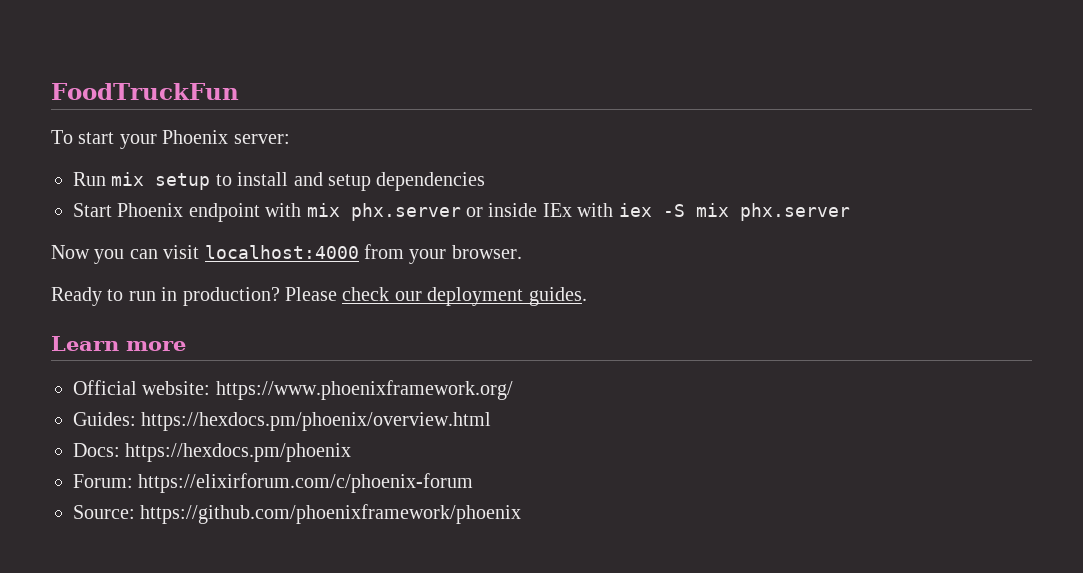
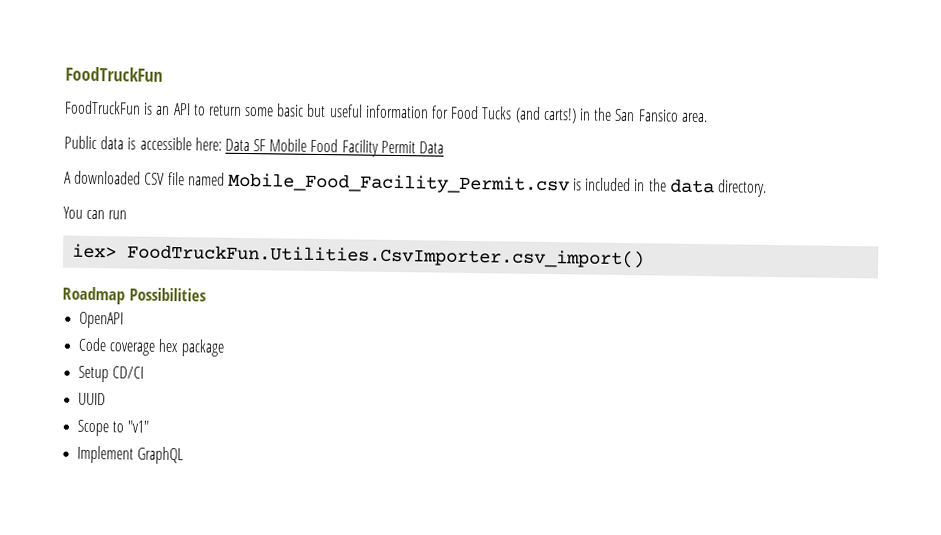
- To start your Phoenix server:
- Run mix setup to install and setup dependencies
- Start Phoenix endpoint with mix phx.server or inside IEx with iex -S mix phx.server
- Now you can visit localhost:4000 from your browser.
- Ready to run in production? Please check our deployment guides.
- Learn more
- Official website: https://www.phoenixframework.org/
- Guides: https://hexdocs.pm/phoenix/overview.html
- Docs: https://hexdocs.pm/phoenix
- Forum: https://elixirforum.com/c/phoenix-forum
- Source: https://github.com/phoenixframework/phoenix
+ FoodTruckFun is an API to return some basic but useful information for Food Tucks (and carts!) in the San Fansico area.
+ Public data is accessible here: Data SF Mobile Food Facility Permit Data
+ A downloaded CSV file named Mobile_Food_Facility_Permit.csv is included in the data directory.
+ You can run
+ iex> FoodTruckFun.Utilities.CsvImporter.csv_import()
+ Roadmap Possibilities
+ OpenAPI
+ Code coverage hex package
+ Setup CD/CI
+ UUID
+ Scope to "v1"
+ Implement GraphQL

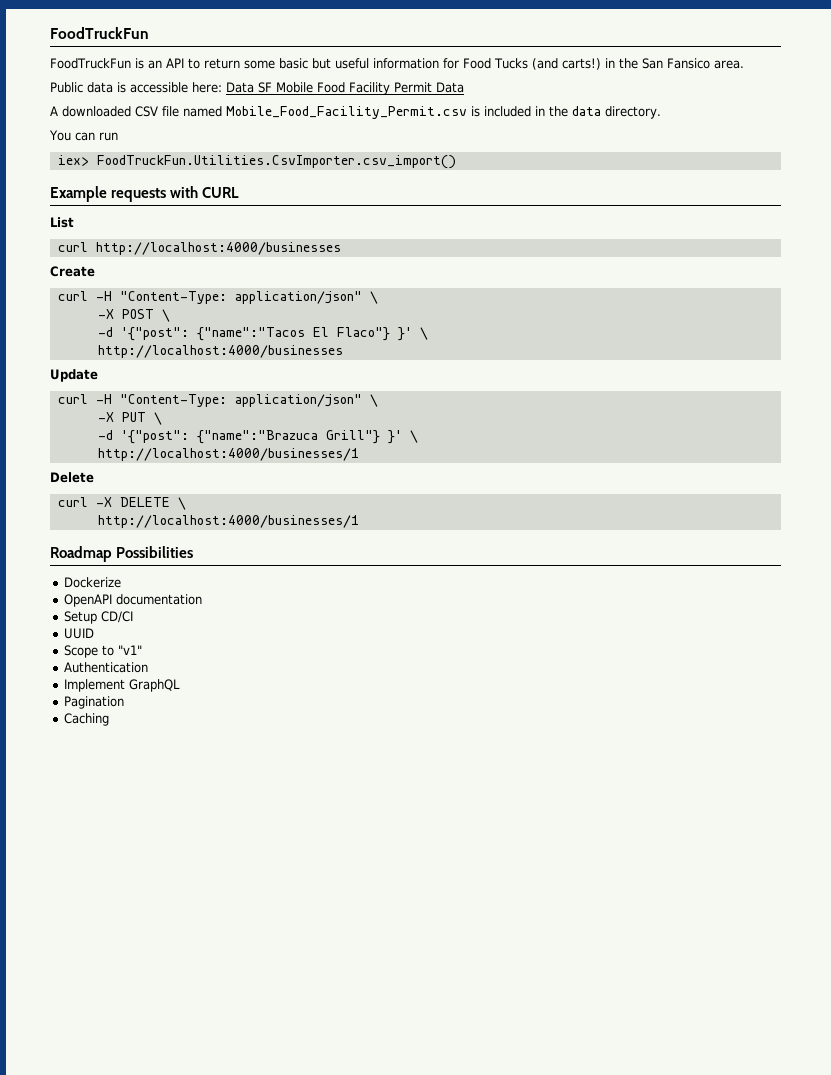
+ Example requests with CURL
+ List
+ curl http://localhost:4000/businesses
+ Create
+ curl -H "Content-Type: application/json" \
+ -X POST \
+ -d '{"post": {"name":"Tacos El Flaco"} }' \
+ http://localhost:4000/businesses
+ Update
+ curl -H "Content-Type: application/json" \
+ -X PUT \
+ -d '{"post": {"name":"Brazuca Grill"} }' \
+ http://localhost:4000/businesses/1
+ Delete
+ curl -X DELETE \
+ http://localhost:4000/businesses/1
+ Dockerize
- OpenAPI
- Code coverage hex package
+ OpenAPI documentation
+ Authentication
+ Pagination
+ Caching

